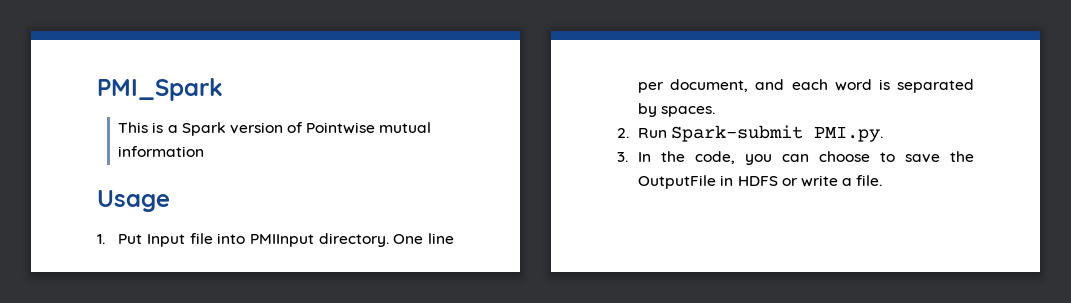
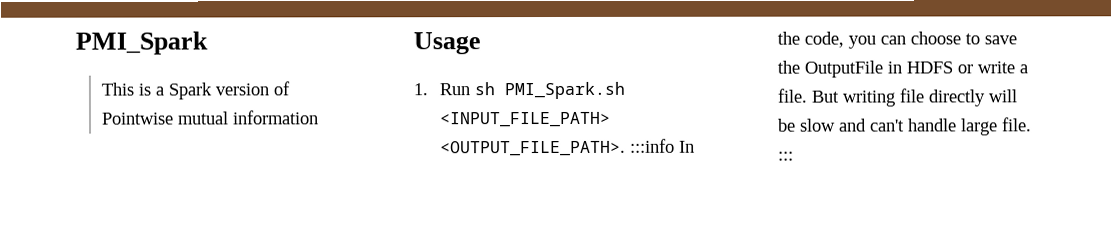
- 1. Put Input file into PMIInput directory. One line per document, and each word is separated by spaces.
- 2. Run Spark-submit PMI.py.
- 3. In the code, you can choose to save the OutputFile in HDFS or write a file.
+ 1. Run sh PMI_Spark.sh <INPUT_FILE_PATH> <OUTPUT_FILE_PATH>. :::info In the code, you can choose to save the OutputFile in HDFS or write a file.
+ But writing file directly will be slow and can't handle large file. :::

